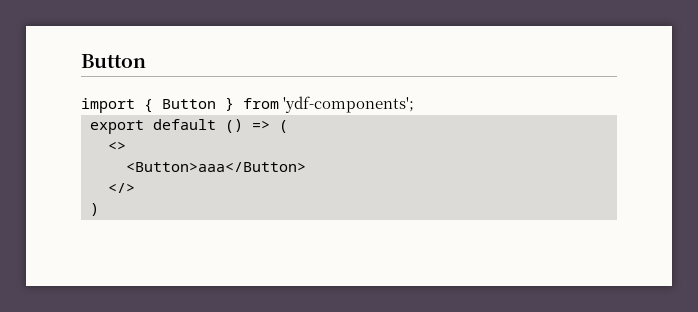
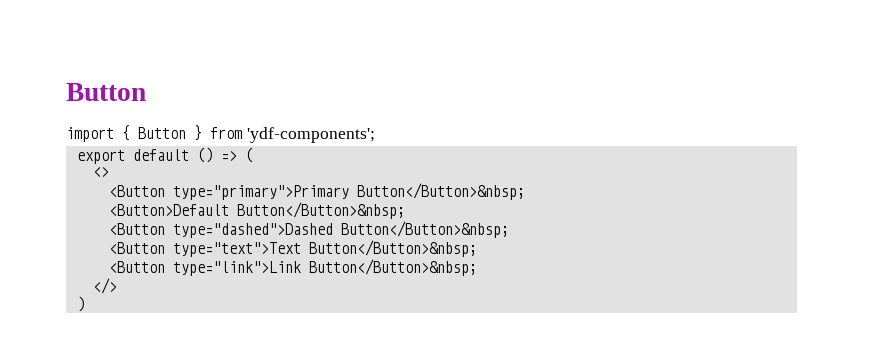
- <Button>aaa</Button>
+ <Button type="primary">Primary Button</Button>&nbsp;
+ <Button>Default Button</Button>&nbsp;
+ <Button type="dashed">Dashed Button</Button>&nbsp;
+ <Button type="text">Text Button</Button>&nbsp;
+ <Button type="link">Link Button</Button>&nbsp;

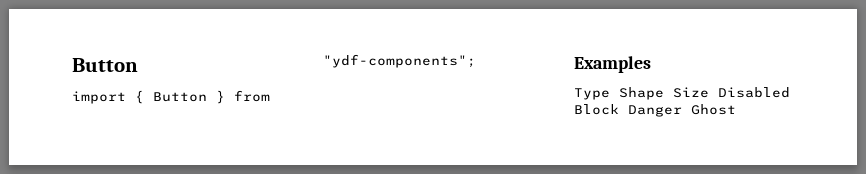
- import { Button } from 'ydf-components';
- export default () => (
- <>
- <Button type="primary">Primary Button</Button>&nbsp;
- <Button>Default Button</Button>&nbsp;
- <Button type="dashed">Dashed Button</Button>&nbsp;
- <Button type="text">Text Button</Button>&nbsp;
- <Button type="link">Link Button</Button>&nbsp;
- </>
- )
+ import { Button } from "ydf-components";
+ Examples
+ Type Shape Size Disabled Block Danger Ghost

